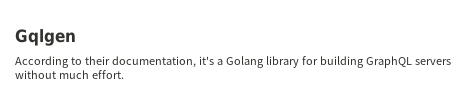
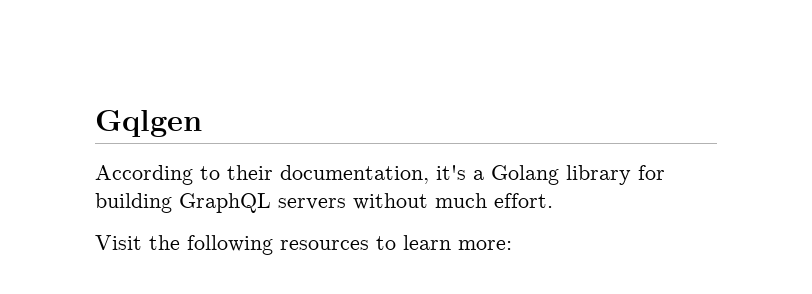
+ Visit the following resources to learn more:

